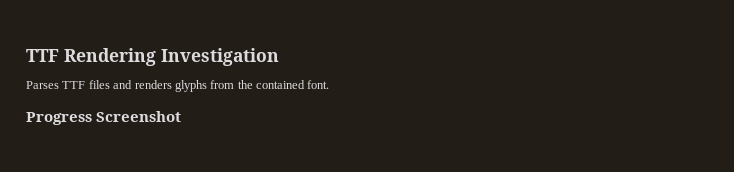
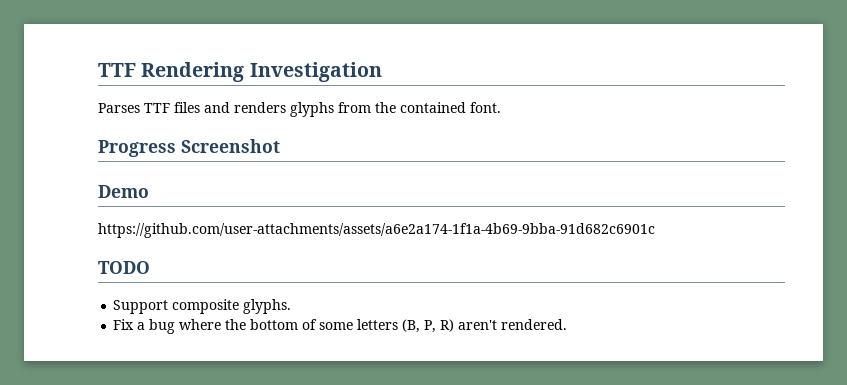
+ Demo
+ https://github.com/user-attachments/assets/a6e2a174-1f1a-4b69-9bba-91d682c6901c
+ TODO
+ Support composite glyphs.
+ Fix a bug where the bottom of some letters (B, P, R) aren't rendered.

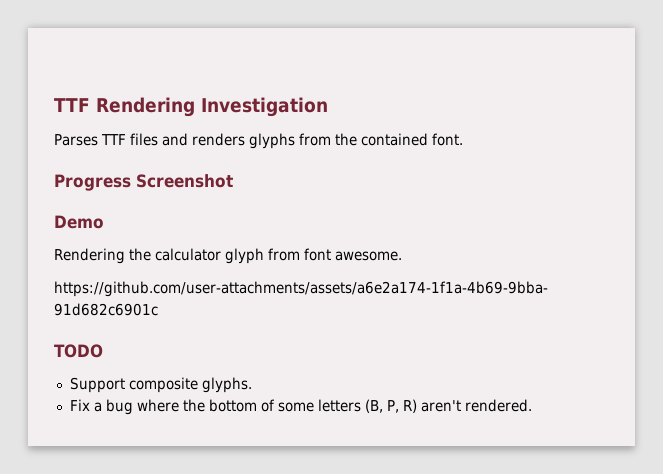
+ Rendering the calculator glyph from font awesome.

